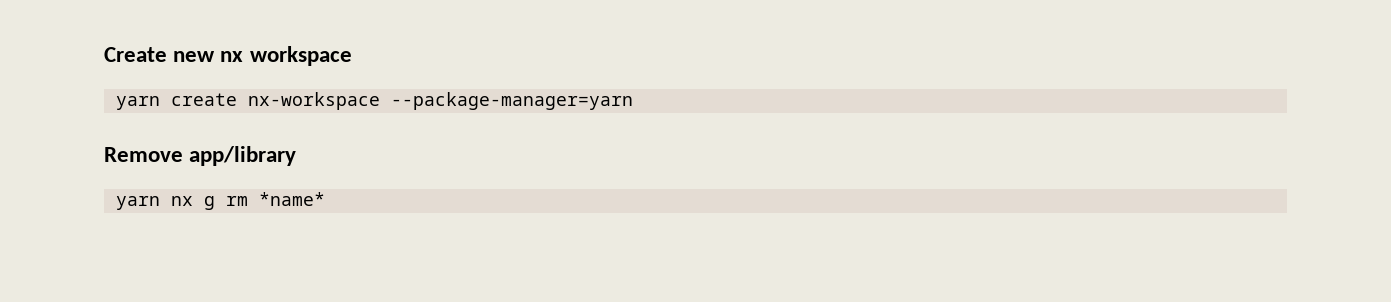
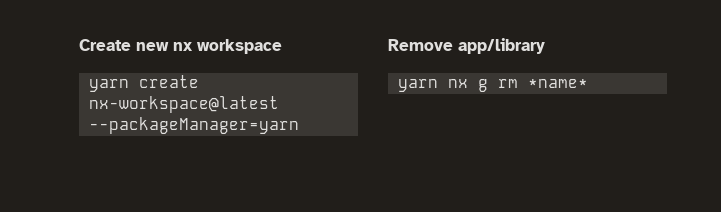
- yarn create nx-workspace --package-manager=yarn
+ yarn create nx-workspace@latest --packageManager=yarn

